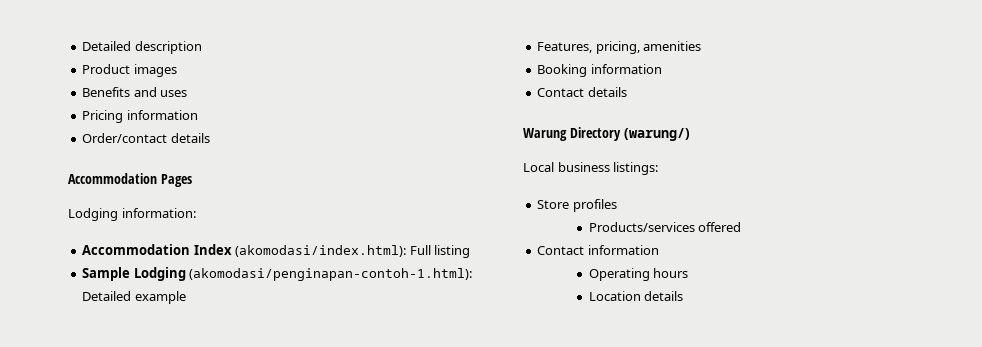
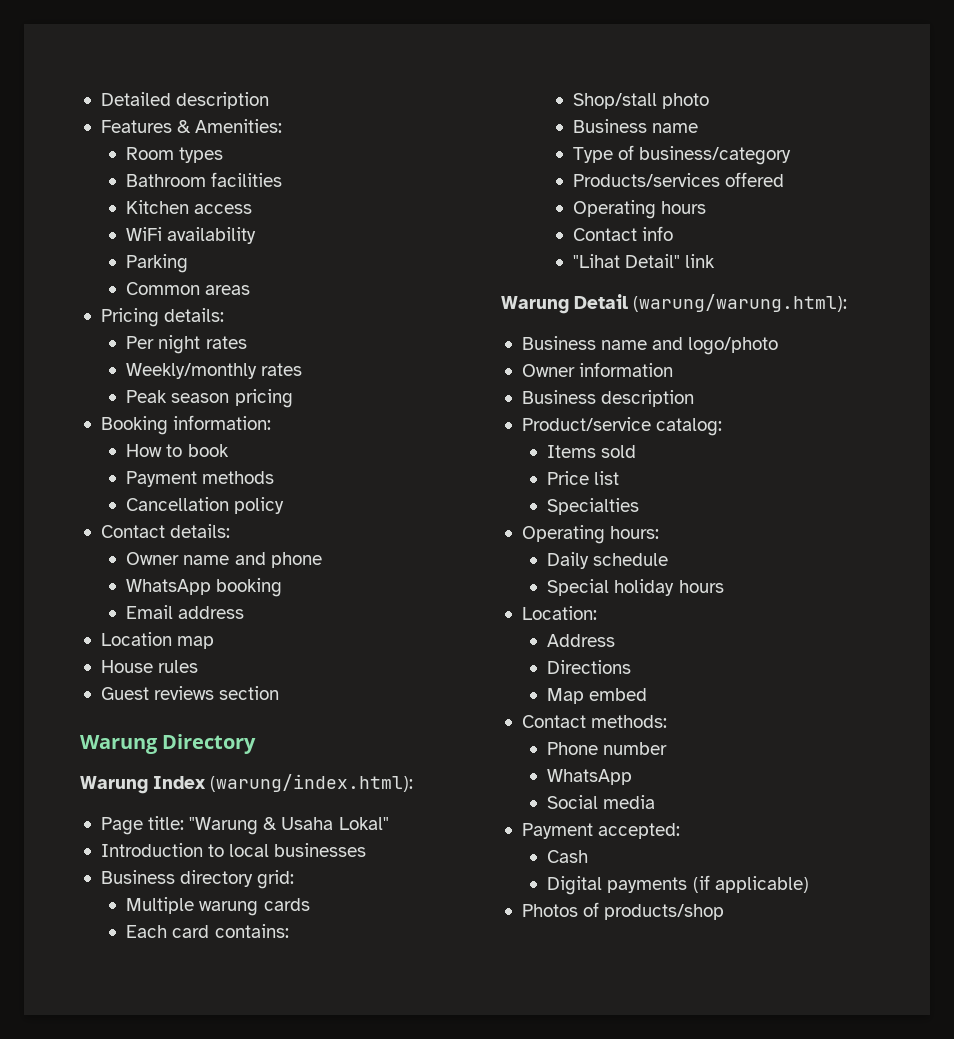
- Product images
- Benefits and uses
- Pricing information
- Order/contact details
- Accommodation Pages
- Lodging information:
- Accommodation Index (akomodasi/index.html): Full listing
- Sample Lodging (akomodasi/penginapan-contoh-1.html): Detailed example
- Features, pricing, amenities
- Booking information
- Contact details
- Warung Directory (warung/)
- Local business listings:
- Store profiles
+ Features & Amenities:
+ Room types
+ Bathroom facilities
+ Kitchen access
+ WiFi availability
+ Parking
+ Common areas
+ Pricing details:
+ Per night rates
+ Weekly/monthly rates
+ Peak season pricing
+ Booking information:
+ How to book
+ Payment methods
+ Cancellation policy
+ Contact details:
+ Owner name and phone
+ WhatsApp booking
+ Email address
+ Location map
+ House rules
+ Guest reviews section
+ Warung Directory
+ Warung Index (warung/index.html):
+ Page title: "Warung & Usaha Lokal"
+ Introduction to local businesses
+ Business directory grid:
+ Multiple warung cards
+ Each card contains:
+ Shop/stall photo
+ Business name
+ Type of business/category
- Contact information
- Location details
+ Contact info
+ "Lihat Detail" link
+ Warung Detail (warung/warung.html):
+ Business name and logo/photo
+ Owner information
+ Business description
+ Product/service catalog:
+ Items sold
+ Price list
+ Specialties
+ Operating hours:
+ Daily schedule
+ Special holiday hours
+ Location:
+ Address
+ Directions
+ Map embed
+ Contact methods:
+ Phone number
+ WhatsApp
+ Social media
+ Payment accepted:
+ Cash
+ Digital payments (if applicable)
+ Photos of products/shop

